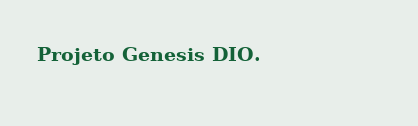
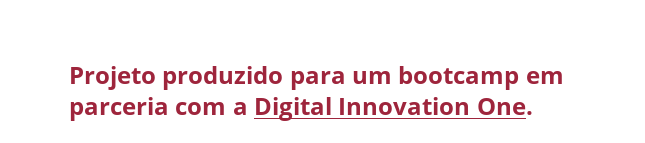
- Projeto Genesis DIO.
+ Projeto produzido para um bootcamp em parceria com a Digital Innovation One.

